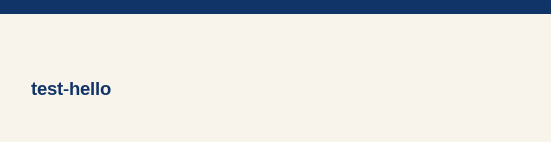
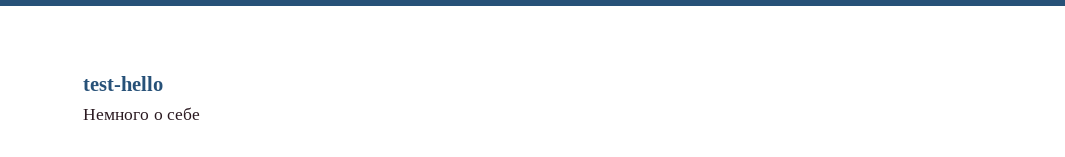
+ Немного о себе

